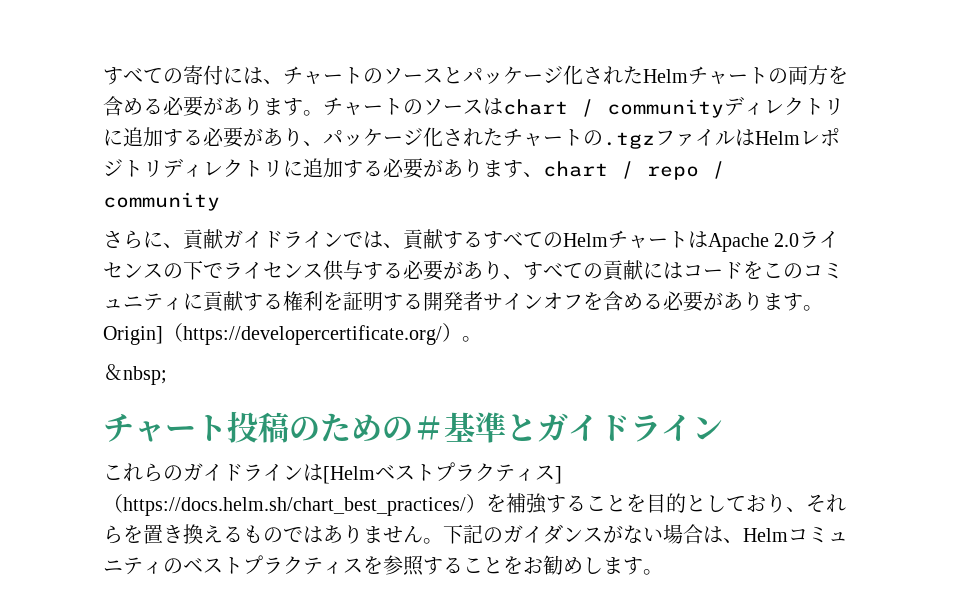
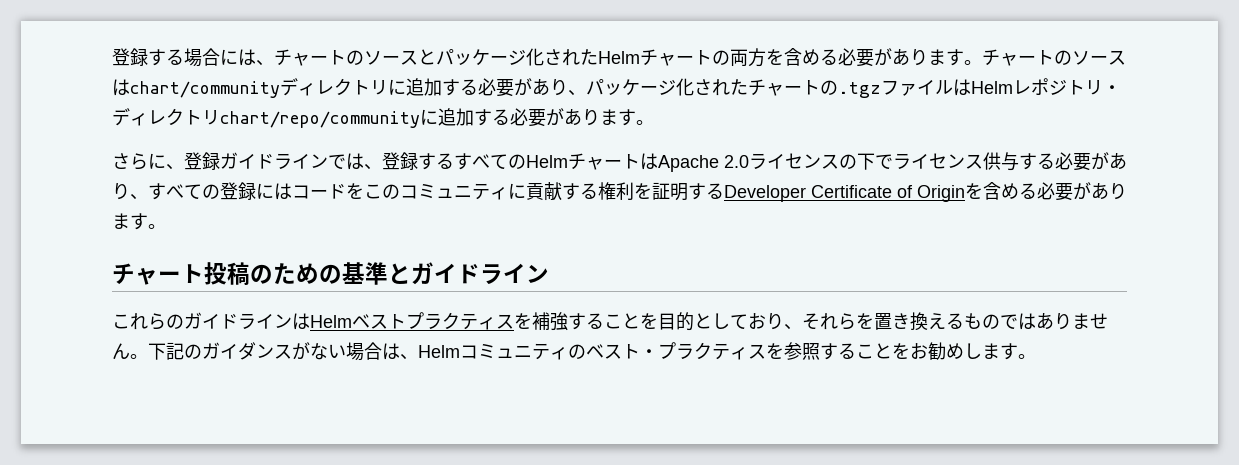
- すべての寄付には、チャートのソースとパッケージ化されたHelmチャートの両方を含める必要があります。
+ 登録する場合には、チャートのソースとパッケージ化されたHelmチャートの両方を含める必要があります。
- チャートのソースはchart / communityディレクトリに追加する必要があり、パッケージ化されたチャートの.tgzファイルはHelmレポジトリディレクトリに追加する必要があります、chart / repo / community
+ チャートのソースはchart/communityディレクトリに追加する必要があり、パッケージ化されたチャートの.tgzファイルはHelmレポジトリ・ディレクトリchart/repo/communityに追加する必要があります。
- さらに、貢献ガイドラインでは、貢献するすべてのHelmチャートはApache 2.0ライセンスの下でライセンス供与する必要があり、すべての貢献にはコードをこのコミュニティに貢献する権利を証明する開発者サインオフを含める必要があります。Origin]（https://developercertificate.org/）。
- ＆nbsp;
+ さらに、登録ガイドラインでは、登録するすべてのHelmチャートはApache 2.0ライセンスの下でライセンス供与する必要があり、すべての登録にはコードをこのコミュニティに貢献する権利を証明するDeveloper Certificate of Originを含める必要があります。
- チャート投稿のための＃基準とガイドライン
+ チャート投稿のための基準とガイドライン
- これらのガイドラインは[Helmベストプラクティス]（https://docs.helm.sh/chart_best_practices/）を補強することを目的としており、それらを置き換えるものではありません。
+ これらのガイドラインはHelmベストプラクティスを補強することを目的としており、それらを置き換えるものではありません。
- 下記のガイダンスがない場合は、Helmコミュニティのベストプラクティスを参照することをお勧めします。
+ 下記のガイダンスがない場合は、Helmコミュニティのベスト・プラクティスを参照することをお勧めします。

